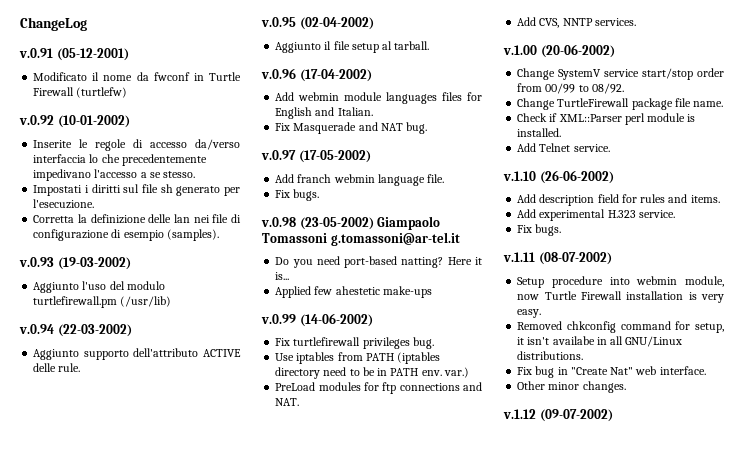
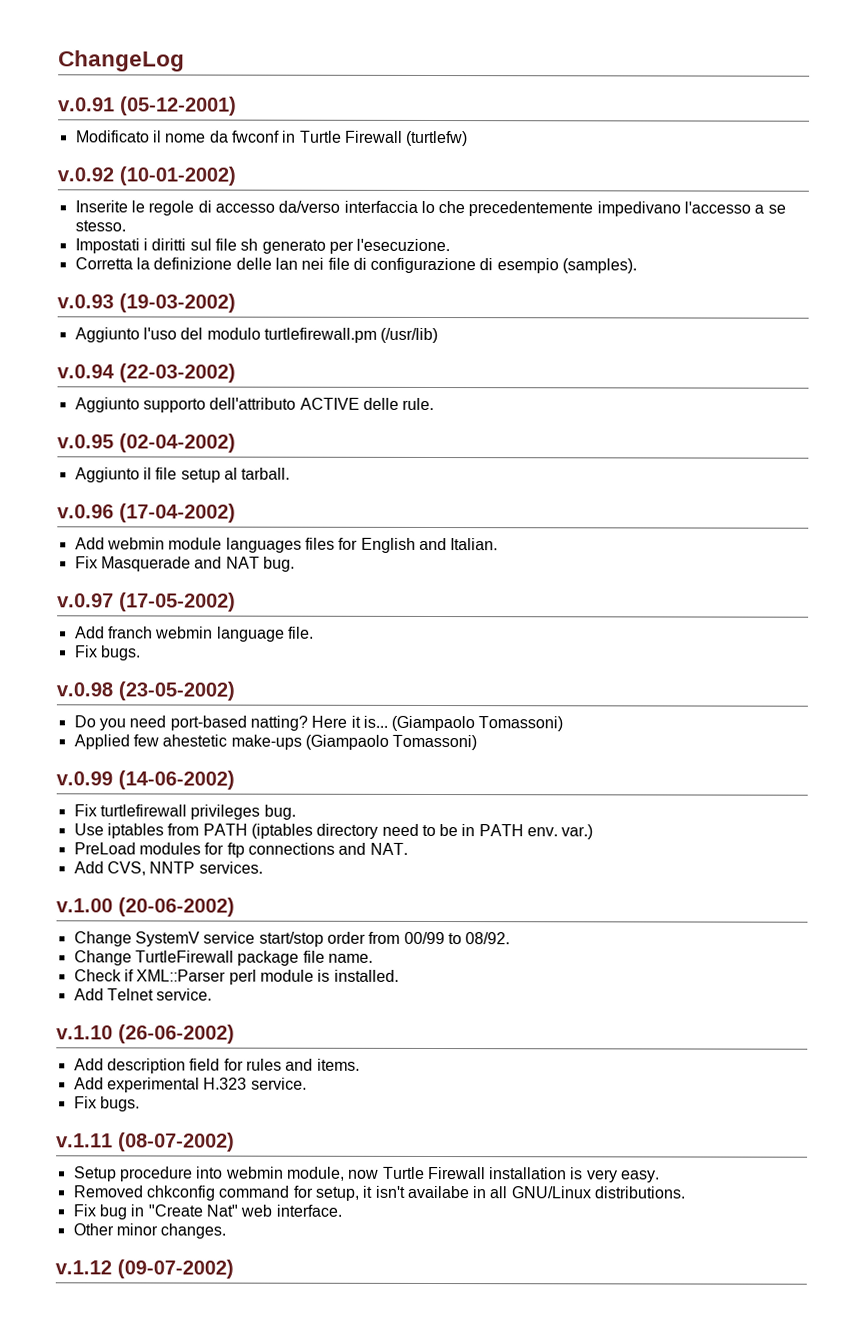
- v.0.98 (23-05-2002) Giampaolo Tomassoni g.tomassoni@ar-tel.it
+ v.0.98 (23-05-2002)
- Here it is...
+ Here it is... (Giampaolo Tomassoni)
- Applied few ahestetic make-ups
+ Applied few ahestetic make-ups (Giampaolo Tomassoni)

